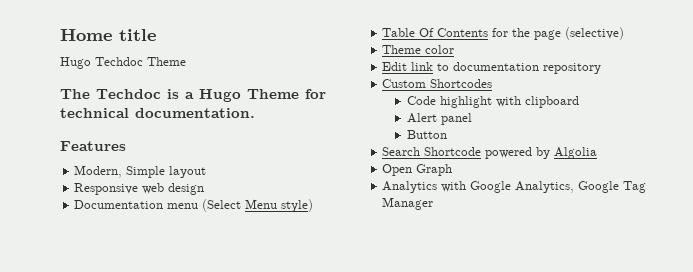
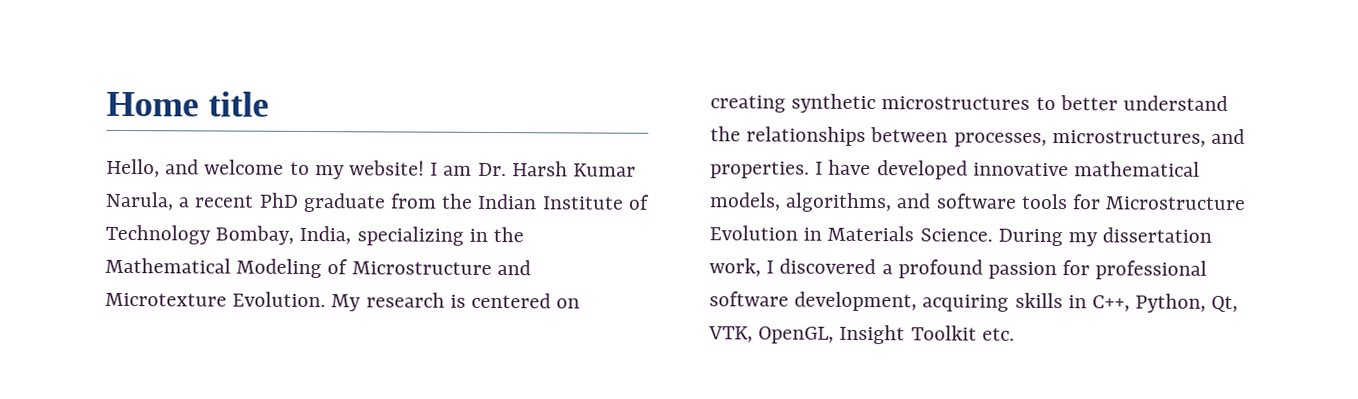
- Hugo Techdoc Theme
- The Techdoc is a Hugo Theme for technical documentation.
- Features
- Modern, Simple layout
- Responsive web design
- Documentation menu (Select Menu style)
- Table Of Contents for the page (selective)
- Theme color
- Edit link to documentation repository
- Custom Shortcodes
- Code highlight with clipboard
- Alert panel
- Button
- Search Shortcode powered by Algolia
- Open Graph
- Analytics with Google Analytics, Google Tag Manager
+ Hello, and welcome to my website! I am Dr. Harsh Kumar Narula, a recent PhD graduate from the Indian Institute of Technology Bombay, India, specializing in the Mathematical Modeling of Microstructure and Microtexture Evolution. My research is centered on creating synthetic microstructures to better understand the relationships between processes, microstructures, and properties. I have developed innovative mathematical models, algorithms, and software tools for Microstructure Evolution in Materials Science. During my dissertation work, I discovered a profound passion for professional software development, acquiring skills in C++, Python, Qt, VTK, OpenGL, Insight Toolkit etc.

